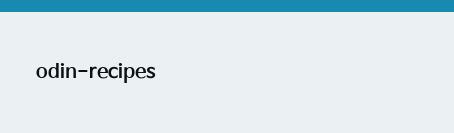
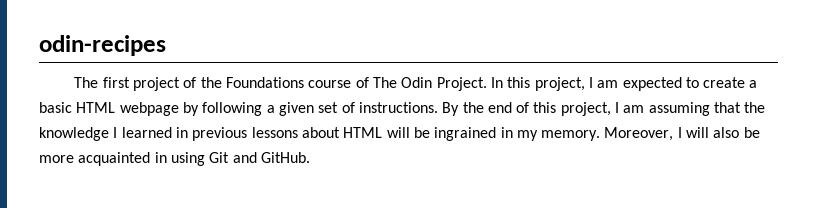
+ The first project of the Foundations course of The Odin Project. In this project, I am expected to create a basic HTML webpage by following a given set of instructions. By the end of this project, I am assuming that the knowledge I learned in previous lessons about HTML will be ingrained in my memory. Moreover, I will also be more acquainted in using Git and GitHub.

